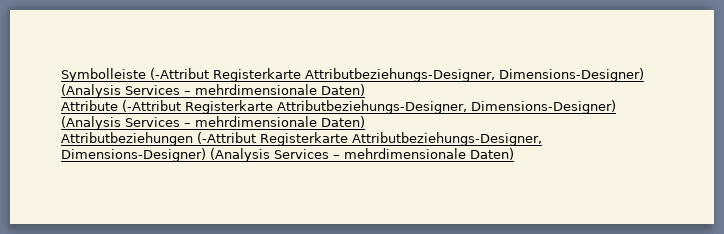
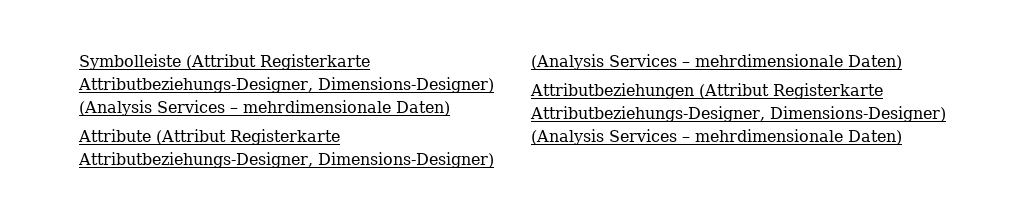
- Symbolleiste (-Attribut Registerkarte Attributbeziehungs-Designer, Dimensions-Designer) (Analysis Services – mehrdimensionale Daten)
+ Symbolleiste (Attribut Registerkarte Attributbeziehungs-Designer, Dimensions-Designer) (Analysis Services – mehrdimensionale Daten)
- Attribute (-Attribut Registerkarte Attributbeziehungs-Designer, Dimensions-Designer) (Analysis Services – mehrdimensionale Daten)
+ Attribute (Attribut Registerkarte Attributbeziehungs-Designer, Dimensions-Designer) (Analysis Services – mehrdimensionale Daten)
- Attributbeziehungen (-Attribut Registerkarte Attributbeziehungs-Designer, Dimensions-Designer) (Analysis Services – mehrdimensionale Daten)
+ Attributbeziehungen (Attribut Registerkarte Attributbeziehungs-Designer, Dimensions-Designer) (Analysis Services – mehrdimensionale Daten)

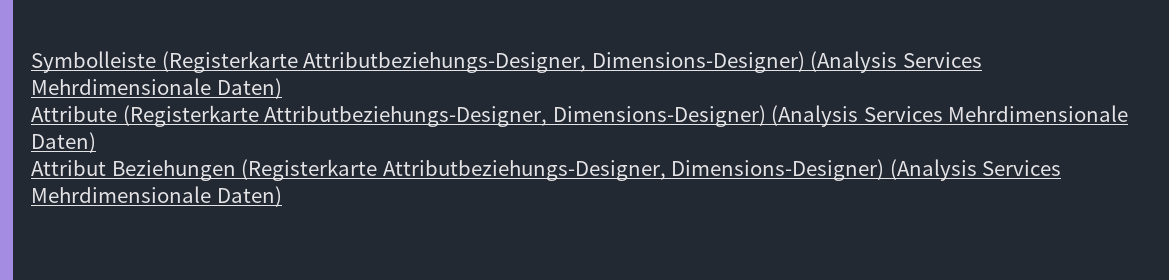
- Symbolleiste (Attribut Registerkarte Attributbeziehungs-Designer, Dimensions-Designer) (Analysis Services – mehrdimensionale Daten)
+ Symbolleiste (Registerkarte Attributbeziehungs-Designer, Dimensions-Designer) (Analysis Services Mehrdimensionale Daten)
- Attribute (Attribut Registerkarte Attributbeziehungs-Designer, Dimensions-Designer) (Analysis Services – mehrdimensionale Daten)
- Attributbeziehungen (Attribut Registerkarte Attributbeziehungs-Designer, Dimensions-Designer) (Analysis Services – mehrdimensionale Daten)
+ Attribute (Registerkarte Attributbeziehungs-Designer, Dimensions-Designer) (Analysis Services Mehrdimensionale Daten)
+ Attribut Beziehungen (Registerkarte Attributbeziehungs-Designer, Dimensions-Designer) (Analysis Services Mehrdimensionale Daten)

